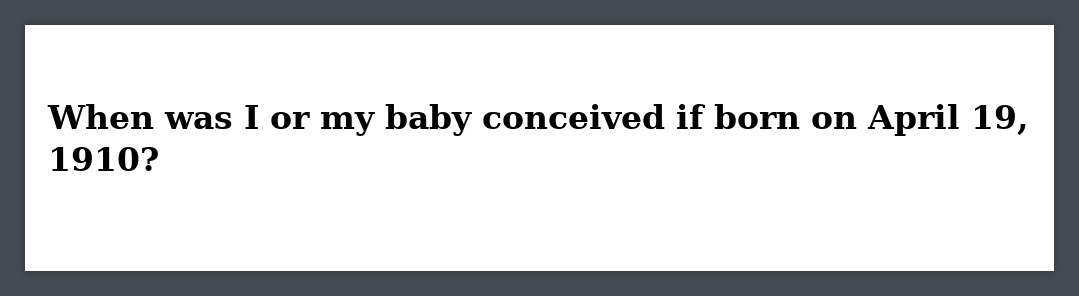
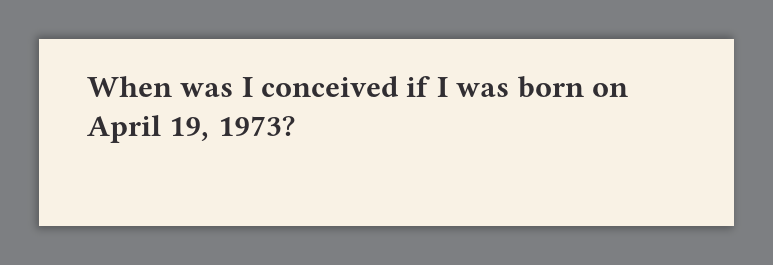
- When was I or my baby conceived if born on April 19, 1910?
+ When was I conceived if I was born on April 19, 1973?

